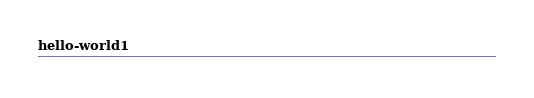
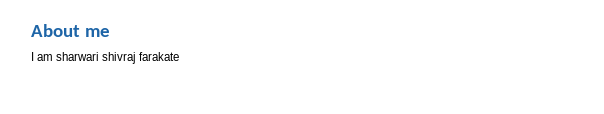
- hello-world1
+ About me
+ I am sharwari shivraj farakate

